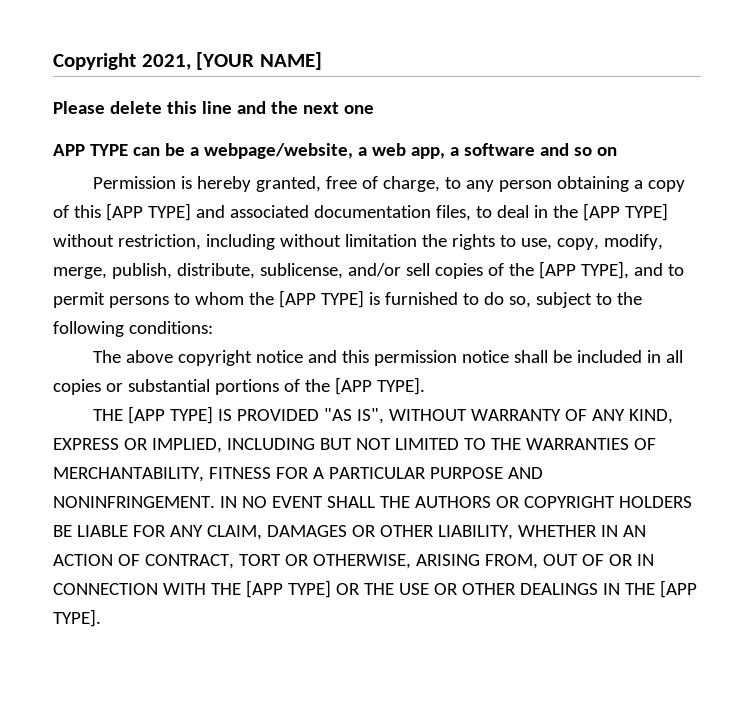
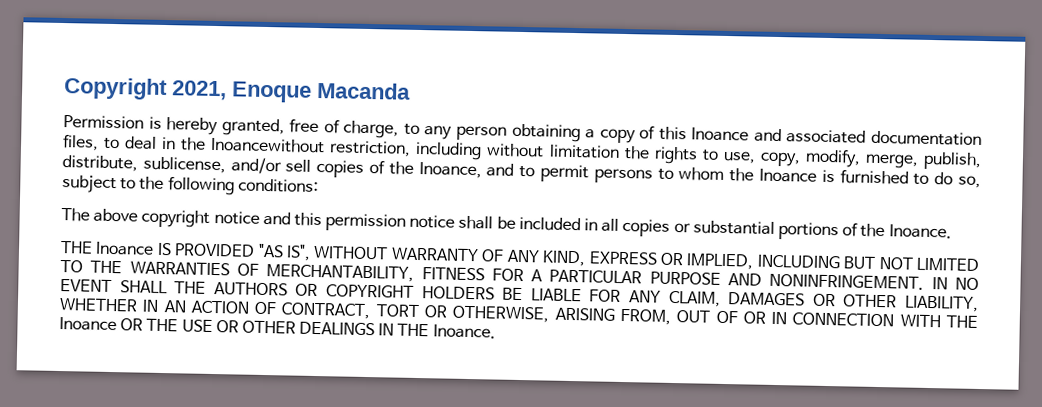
- Copyright 2021, [YOUR NAME]
- Please delete this line and the next one
- APP TYPE can be a webpage/website, a web app, a software and so on
+ Copyright 2021, Enoque Macanda
- Permission is hereby granted, free of charge, to any person obtaining a copy of this [APP TYPE] and associated documentation files, to deal in the [APP TYPE] without restriction, including without limitation the rights to use, copy, modify, merge, publish, distribute, sublicense, and/or sell copies of the [APP TYPE], and to permit persons to whom the [APP TYPE] is furnished to do so, subject to the following conditions:
+ Permission is hereby granted, free of charge, to any person obtaining a copy of this Inoance and associated documentation files, to deal in the Inoancewithout restriction, including without limitation the rights to use, copy, modify, merge, publish, distribute, sublicense, and/or sell copies of the Inoance, and to permit persons to whom the Inoance is furnished to do so, subject to the following conditions:
- The above copyright notice and this permission notice shall be included in all copies or substantial portions of the [APP TYPE].
- THE [APP TYPE] IS PROVIDED "AS IS", WITHOUT WARRANTY OF ANY KIND, EXPRESS OR IMPLIED, INCLUDING BUT NOT LIMITED TO THE WARRANTIES OF MERCHANTABILITY, FITNESS FOR A PARTICULAR PURPOSE AND NONINFRINGEMENT.
+ The above copyright notice and this permission notice shall be included in all copies or substantial portions of the Inoance.
+ THE Inoance IS PROVIDED "AS IS", WITHOUT WARRANTY OF ANY KIND, EXPRESS OR IMPLIED, INCLUDING BUT NOT LIMITED TO THE WARRANTIES OF MERCHANTABILITY, FITNESS FOR A PARTICULAR PURPOSE AND NONINFRINGEMENT.
- IN NO EVENT SHALL THE AUTHORS OR COPYRIGHT HOLDERS BE LIABLE FOR ANY CLAIM, DAMAGES OR OTHER LIABILITY, WHETHER IN AN ACTION OF CONTRACT, TORT OR OTHERWISE, ARISING FROM, OUT OF OR IN CONNECTION WITH THE [APP TYPE] OR THE USE OR OTHER DEALINGS IN THE [APP TYPE].
+ IN NO EVENT SHALL THE AUTHORS OR COPYRIGHT HOLDERS BE LIABLE FOR ANY CLAIM, DAMAGES OR OTHER LIABILITY, WHETHER IN AN ACTION OF CONTRACT, TORT OR OTHERWISE, ARISING FROM, OUT OF OR IN CONNECTION WITH THE Inoance OR THE USE OR OTHER DEALINGS IN THE Inoance.

